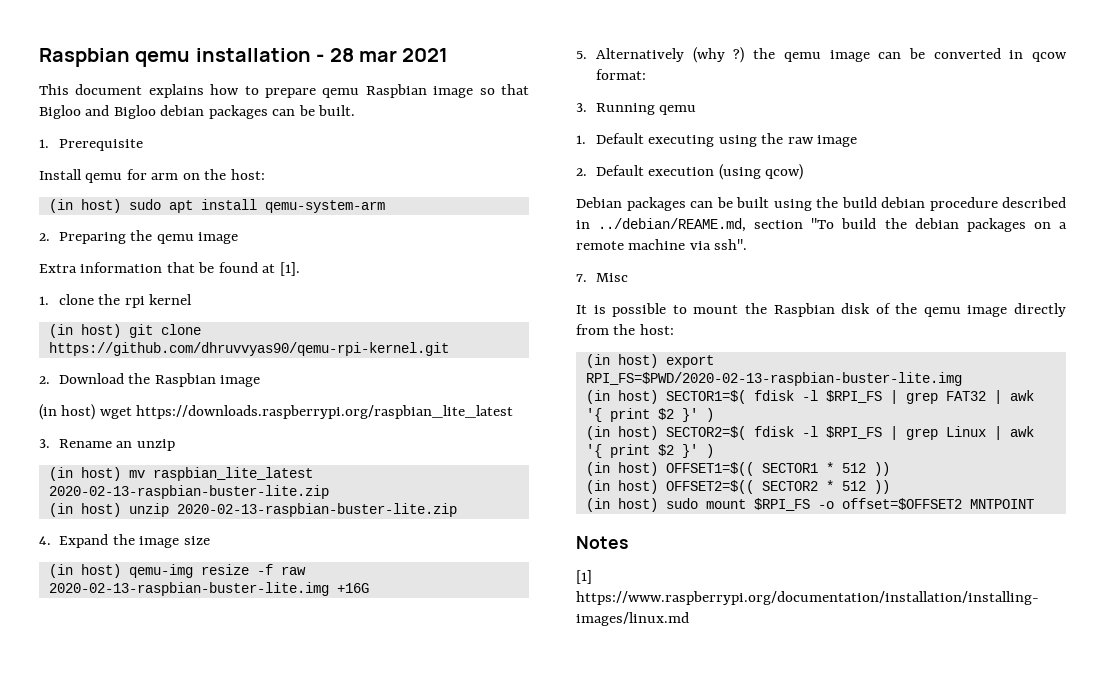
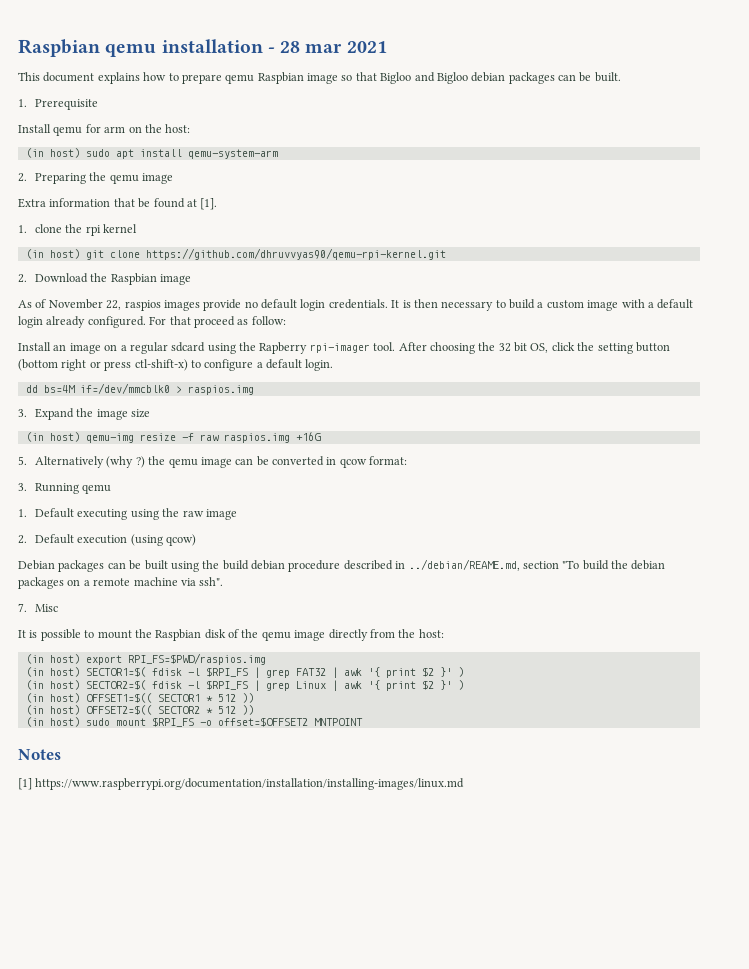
- (in host) wget https://downloads.raspberrypi.org/raspbian_lite_latest
- 3. Rename an unzip
- (in host) mv raspbian_lite_latest 2020-02-13-raspbian-buster-lite.zip
- (in host) unzip 2020-02-13-raspbian-buster-lite.zip
- 4. Expand the image size
+ As of November 22, raspios images provide no default login credentials. It is then necessary to build a custom image with a default login already configured. For that proceed as follow:
+ Install an image on a regular sdcard using the Rapberry rpi-imager tool. After choosing the 32 bit OS, click the setting button (bottom right or press ctl-shift-x) to configure a default login.
+ dd bs=4M if=/dev/mmcblk0 > raspios.img
+ 3. Expand the image size
- (in host) qemu-img resize -f raw 2020-02-13-raspbian-buster-lite.img +16G
+ (in host) qemu-img resize -f raw raspios.img +16G
- (in host) export RPI_FS=$PWD/2020-02-13-raspbian-buster-lite.img
+ (in host) export RPI_FS=$PWD/raspios.img

